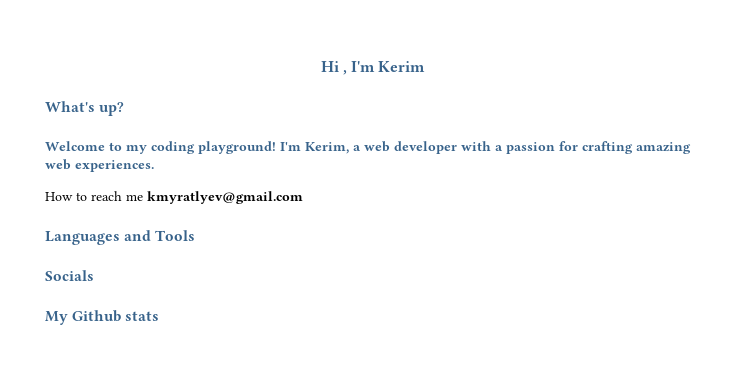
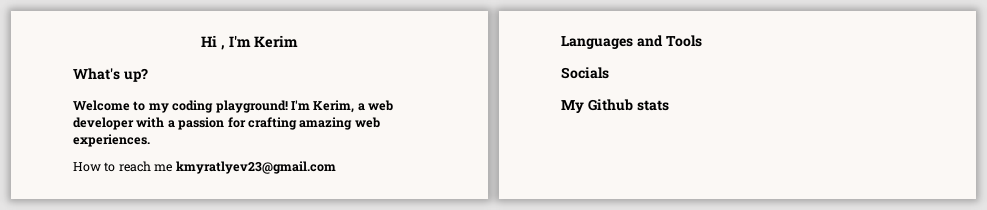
- How to reach me kmyratlyev@gmail.com
+ How to reach me kmyratlyev23@gmail.com

